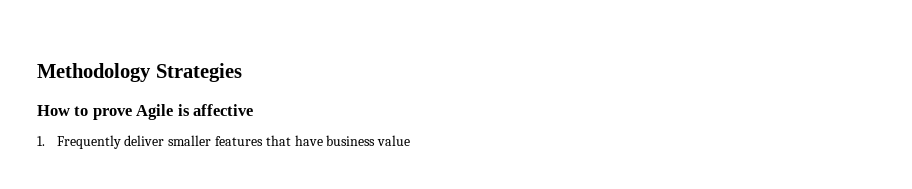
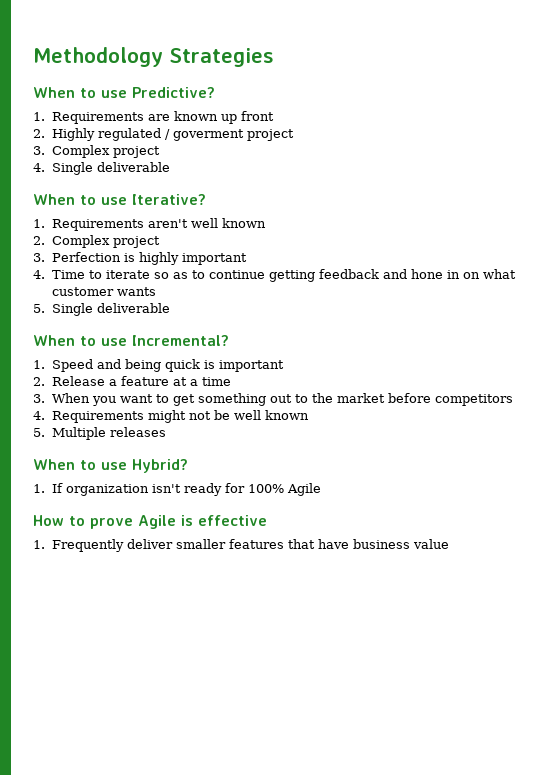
+ When to use Predictive?
+ 1. Requirements are known up front
+ 2. Highly regulated / goverment project
+ 3. Complex project
+ 4. Single deliverable
+ When to use Iterative?
+ 1. Requirements aren't well known
+ 2. Complex project
+ 3. Perfection is highly important
+ 4. Time to iterate so as to continue getting feedback and hone in on what customer wants
+ 5. Single deliverable
+ When to use Incremental?
+ 1. Speed and being quick is important
+ 2. Release a feature at a time
+ 3. When you want to get something out to the market before competitors
+ 4. Requirements might not be well known
+ 5. Multiple releases
+ When to use Hybrid?
+ 1. If organization isn't ready for 100% Agile
- How to prove Agile is affective
+ How to prove Agile is effective

